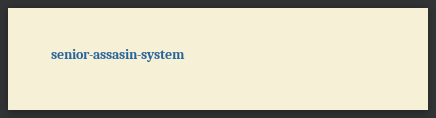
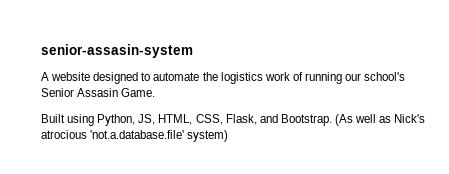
+ A website designed to automate the logistics work of running our school's Senior Assasin Game.
+ Built using Python, JS, HTML, CSS, Flask, and Bootstrap. (As well as Nick's atrocious 'not.a.database.file' system)

